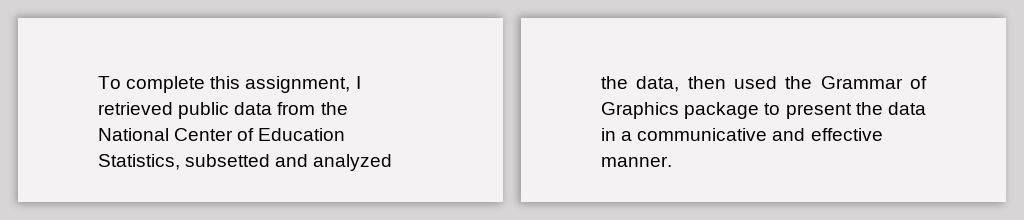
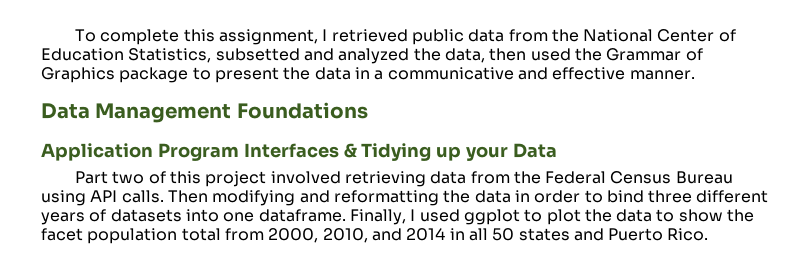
+ Data Management Foundations
+ Application Program Interfaces & Tidying up your Data
+ Part two of this project involved retrieving data from the Federal Census Bureau using API calls. Then modifying and reformatting the data in order to bind three different years of datasets into one dataframe. Finally, I used ggplot to plot the data to show the facet population total from 2000, 2010, and 2014 in all 50 states and Puerto Rico.

